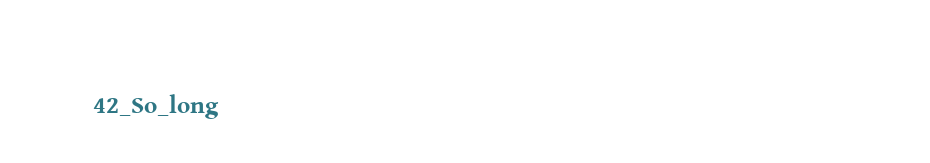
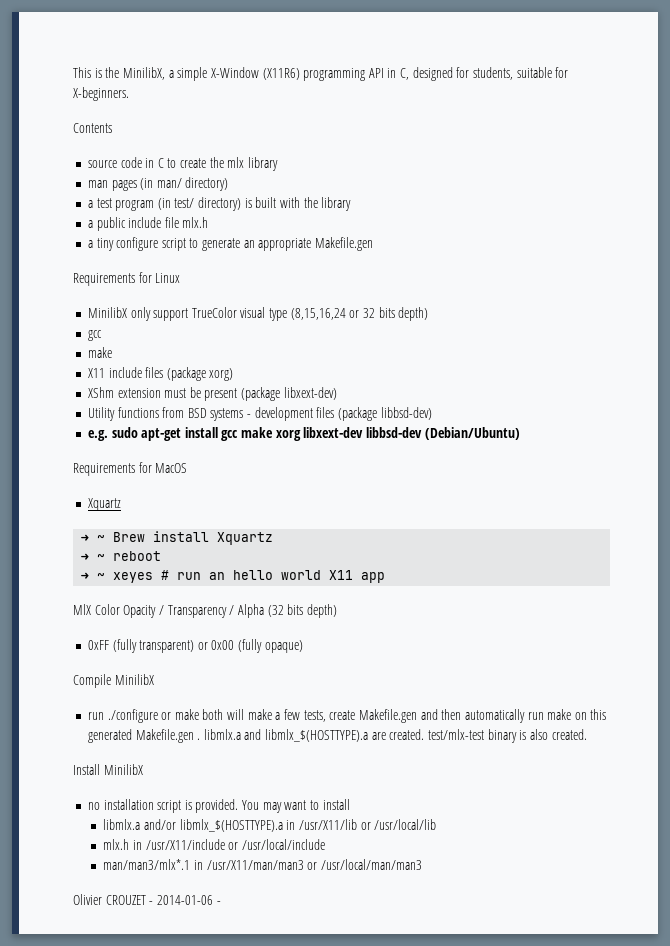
- 42_So_long
+ This is the MinilibX, a simple X-Window (X11R6) programming API in C, designed for students, suitable for X-beginners.
+ Contents
+ source code in C to create the mlx library
+ man pages (in man/ directory)
+ a test program (in test/ directory) is built with the library
+ a public include file mlx.h
+ a tiny configure script to generate an appropriate Makefile.gen
+ Requirements for Linux
+ MinilibX only support TrueColor visual type (8,15,16,24 or 32 bits depth)
+ gcc
+ make
+ X11 include files (package xorg)
+ XShm extension must be present (package libxext-dev)
+ Utility functions from BSD systems - development files (package libbsd-dev)
+ e.g. sudo apt-get install gcc make xorg libxext-dev libbsd-dev (Debian/Ubuntu)
+ Requirements for MacOS
+ Xquartz
+ ➜ ~ Brew install Xquartz
+ ➜ ~ reboot
+ ➜ ~ xeyes # run an hello world X11 app
+ MlX Color Opacity / Transparency / Alpha (32 bits depth)
+ 0xFF (fully transparent) or 0x00 (fully opaque)
+ Compile MinilibX
+ run ./configure or make both will make a few tests, create Makefile.gen and then automatically run make on this generated Makefile.gen . libmlx.a and libmlx_$(HOSTTYPE).a are created. test/mlx-test binary is also created.
+ Install MinilibX
+ no installation script is provided. You may want to install
+ libmlx.a and/or libmlx_$(HOSTTYPE).a in /usr/X11/lib or /usr/local/lib
+ mlx.h in /usr/X11/include or /usr/local/include
+ man/man3/mlx*.1 in /usr/X11/man/man3 or /usr/local/man/man3
+ Olivier CROUZET - 2014-01-06 -

